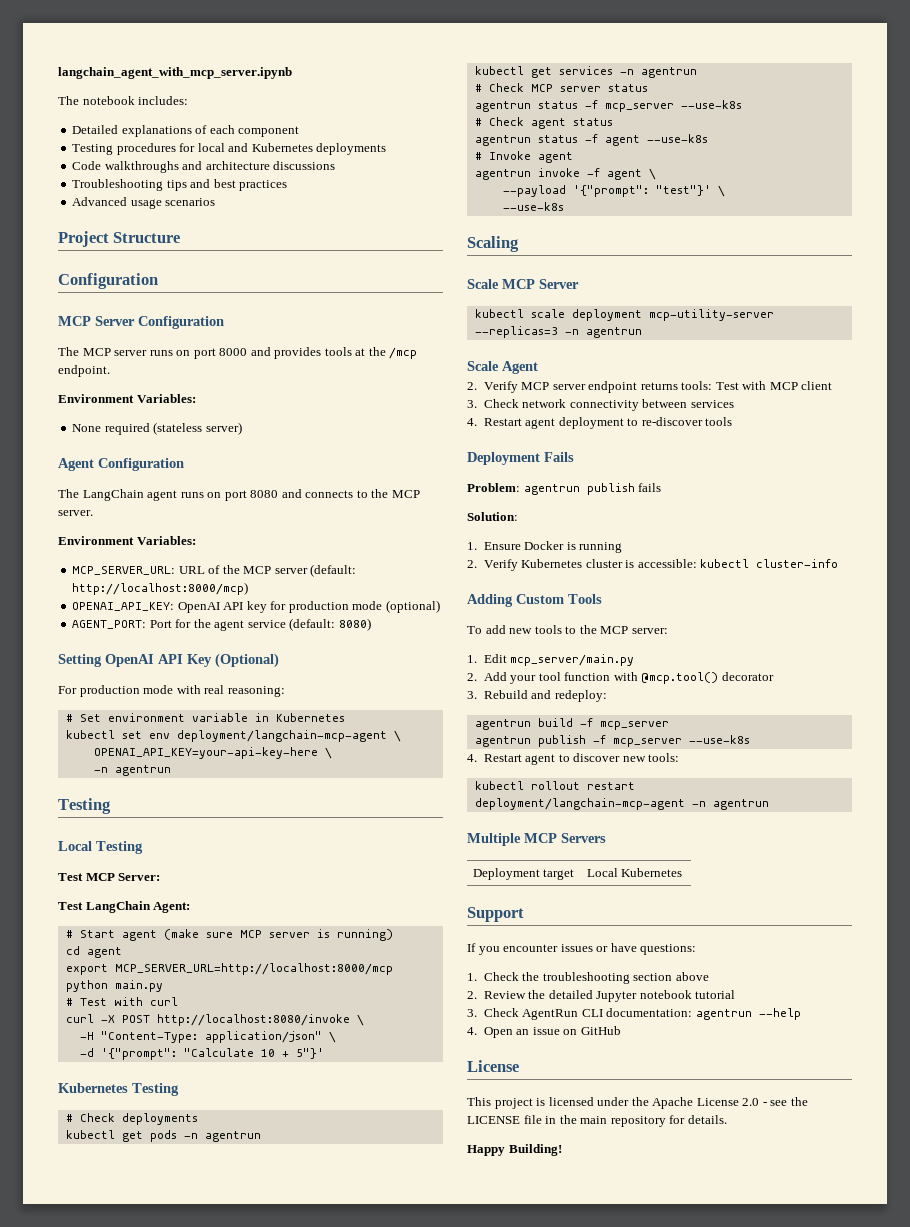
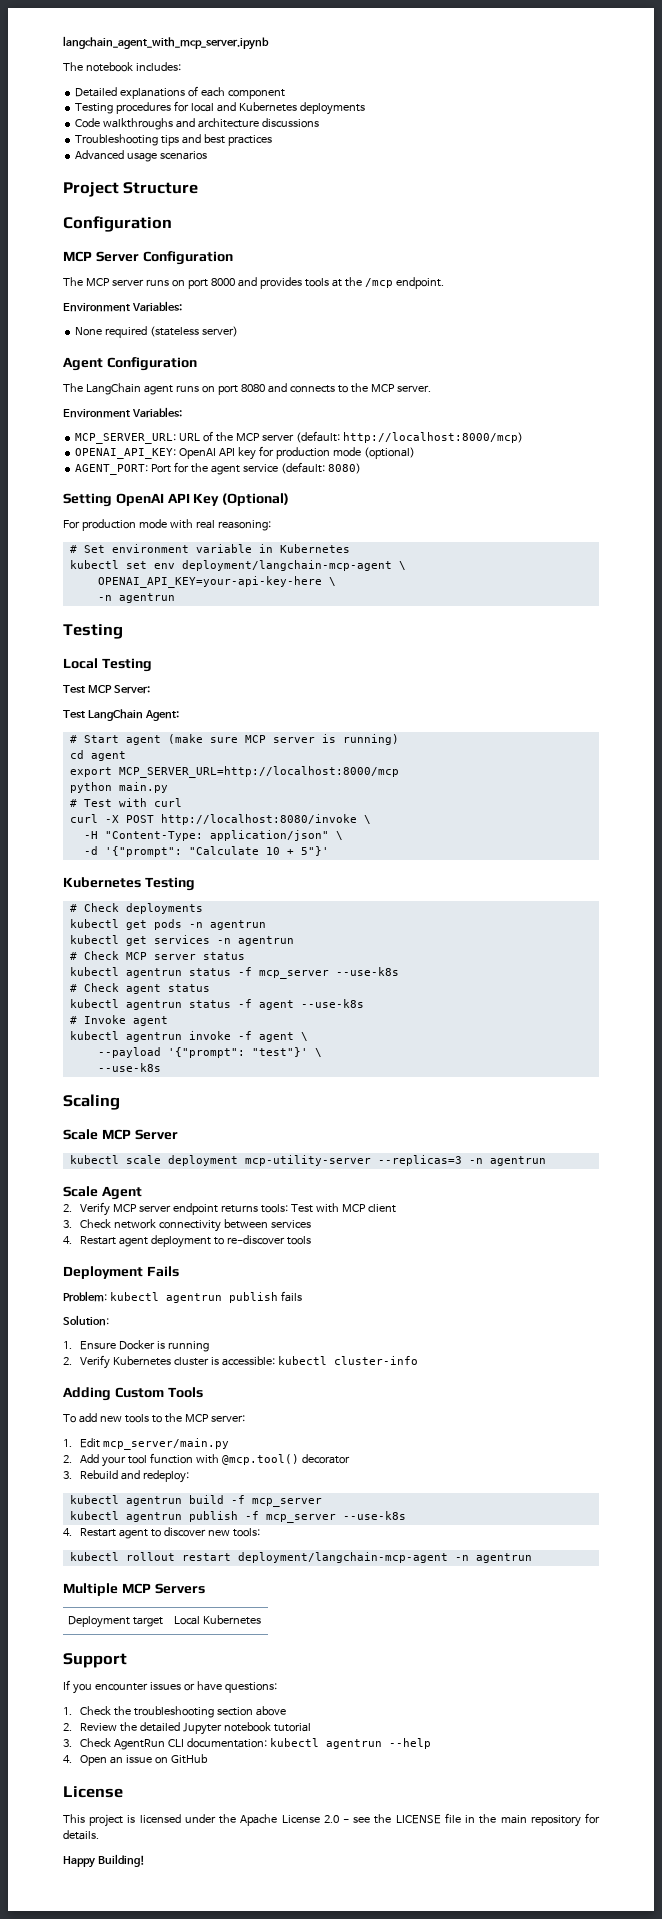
- agentrun status -f mcp_server --use-k8s
+ kubectl agentrun status -f mcp_server --use-k8s
- agentrun status -f agent --use-k8s
+ kubectl agentrun status -f agent --use-k8s
- agentrun invoke -f agent \
+ kubectl agentrun invoke -f agent \
- Problem: agentrun publish fails
+ Problem: kubectl agentrun publish fails
- agentrun build -f mcp_server
+ kubectl agentrun build -f mcp_server
- agentrun publish -f mcp_server --use-k8s
+ kubectl agentrun publish -f mcp_server --use-k8s
- 3. Check AgentRun CLI documentation: agentrun --help
+ 3. Check AgentRun CLI documentation: kubectl agentrun --help

